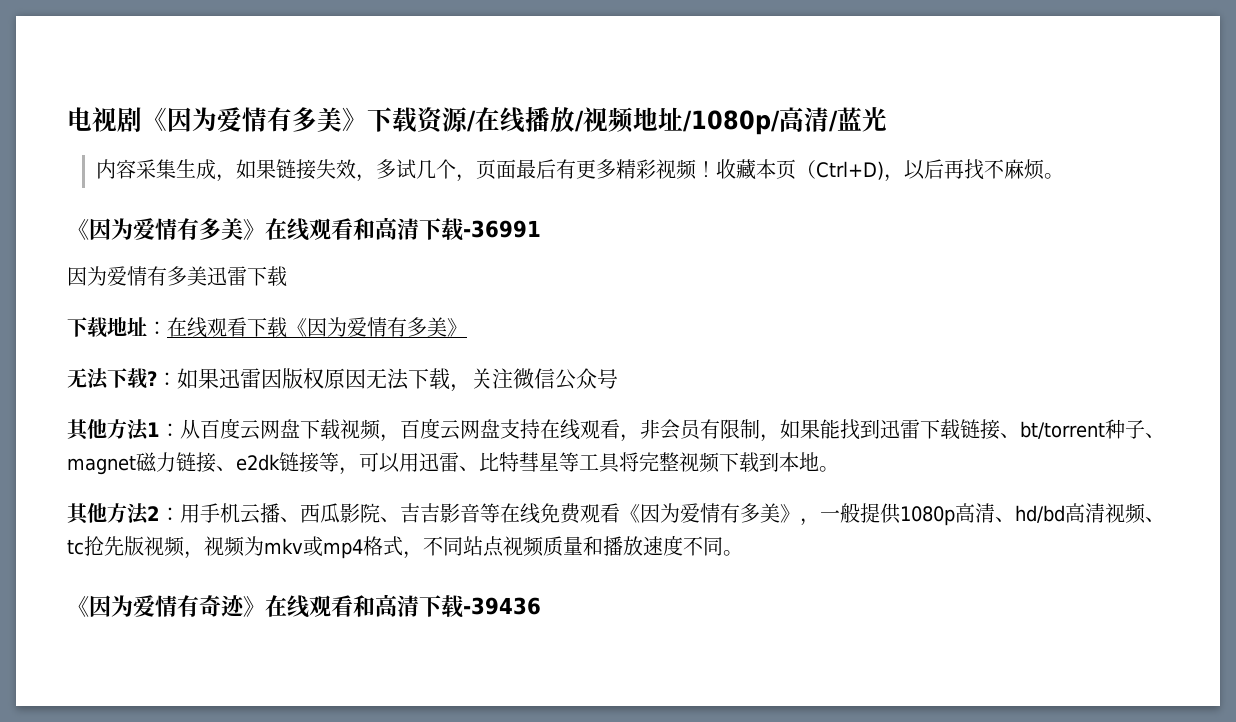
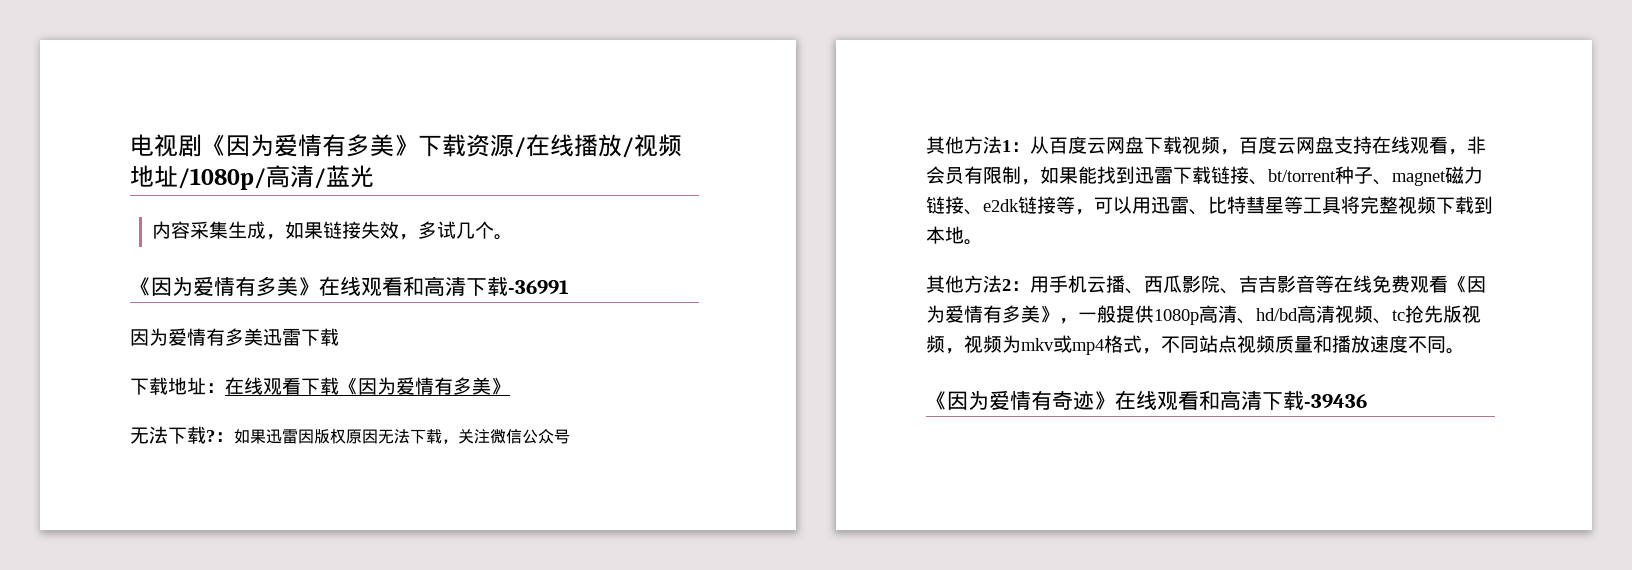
- 内容采集生成，如果链接失效，多试几个，页面最后有更多精彩视频！收藏本页（Ctrl+D)，以后再找不麻烦。
+ 内容采集生成，如果链接失效，多试几个。

